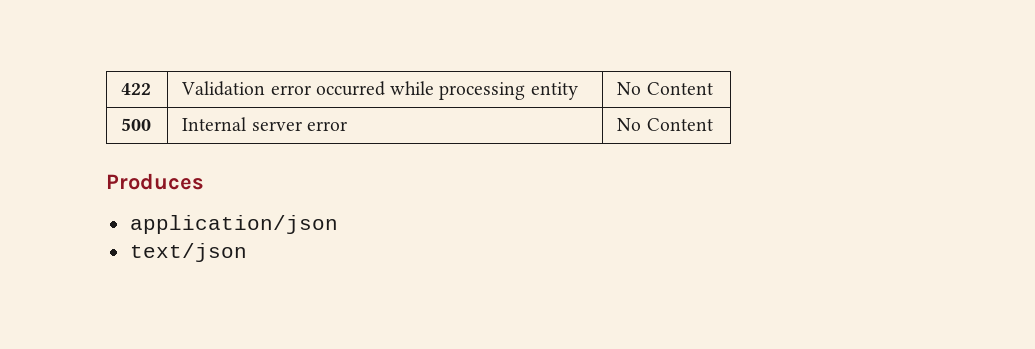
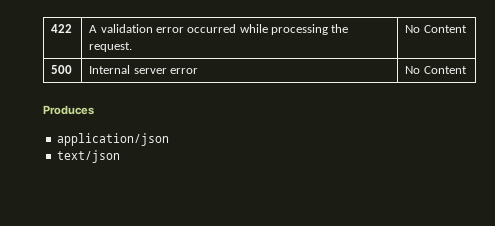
- 422 | Validation error occurred while processing entity | No Content
+ 422 | A validation error occurred while processing the request. | No Content

